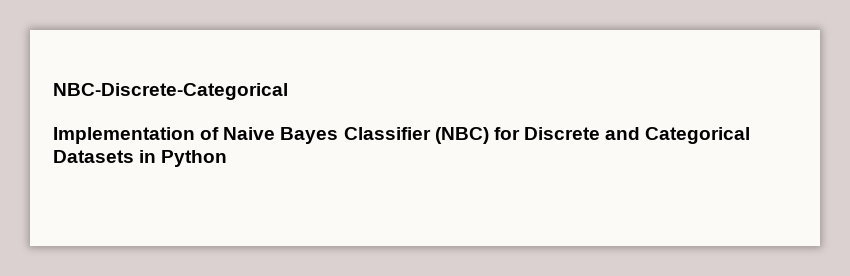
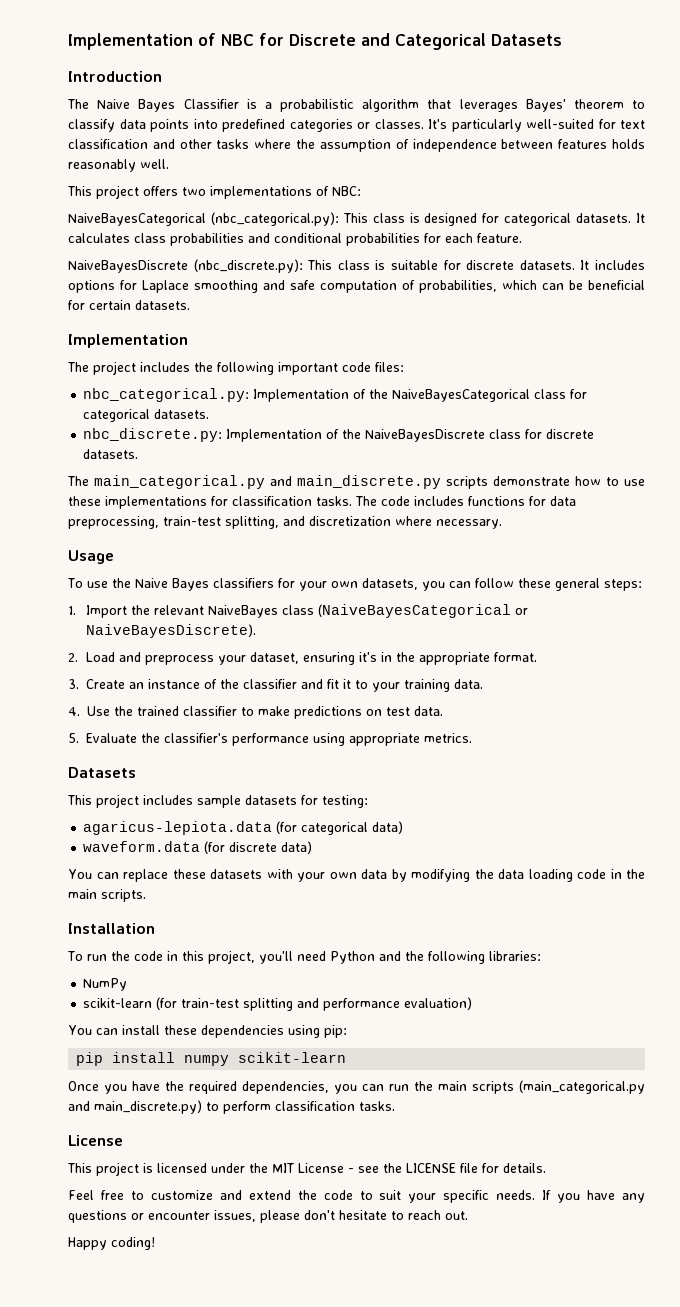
- NBC-Discrete-Categorical
- Implementation of Naive Bayes Classifier (NBC) for Discrete and Categorical Datasets in Python
+ Implementation of NBC for Discrete and Categorical Datasets
+ Introduction
+ The Naive Bayes Classifier is a probabilistic algorithm that leverages Bayes' theorem to classify data points into predefined categories or classes. It's particularly well-suited for text classification and other tasks where the assumption of independence between features holds reasonably well.
+ This project offers two implementations of NBC:
+ NaiveBayesCategorical (nbc_categorical.py): This class is designed for categorical datasets. It calculates class probabilities and conditional probabilities for each feature.
+ NaiveBayesDiscrete (nbc_discrete.py): This class is suitable for discrete datasets. It includes options for Laplace smoothing and safe computation of probabilities, which can be beneficial for certain datasets.
+ Implementation
+ The project includes the following important code files:
+ nbc_categorical.py: Implementation of the NaiveBayesCategorical class for categorical datasets.
+ nbc_discrete.py: Implementation of the NaiveBayesDiscrete class for discrete datasets.
+ The main_categorical.py and main_discrete.py scripts demonstrate how to use these implementations for classification tasks. The code includes functions for data preprocessing, train-test splitting, and discretization where necessary.
+ Usage
+ To use the Naive Bayes classifiers for your own datasets, you can follow these general steps:
+ 1. Import the relevant NaiveBayes class (NaiveBayesCategorical or NaiveBayesDiscrete).
+ 2. Load and preprocess your dataset, ensuring it's in the appropriate format.
+ 3. Create an instance of the classifier and fit it to your training data.
+ 4. Use the trained classifier to make predictions on test data.
+ 5. Evaluate the classifier's performance using appropriate metrics.
+ Datasets
+ This project includes sample datasets for testing:
+ agaricus-lepiota.data (for categorical data)
+ waveform.data (for discrete data)
+ You can replace these datasets with your own data by modifying the data loading code in the main scripts.
+ Installation
+ To run the code in this project, you'll need Python and the following libraries:
+ NumPy
+ scikit-learn (for train-test splitting and performance evaluation)
+ You can install these dependencies using pip:
+ pip install numpy scikit-learn
+ Once you have the required dependencies, you can run the main scripts (main_categorical.py and main_discrete.py) to perform classification tasks.
+ License
+ This project is licensed under the MIT License - see the LICENSE file for details.
+ Feel free to customize and extend the code to suit your specific needs. If you have any questions or encounter issues, please don't hesitate to reach out.
+ Happy coding!

